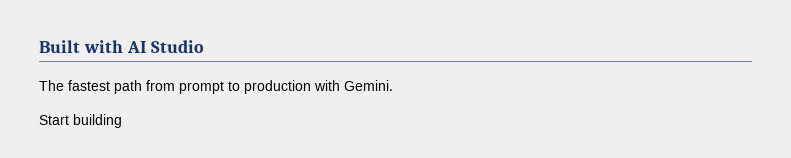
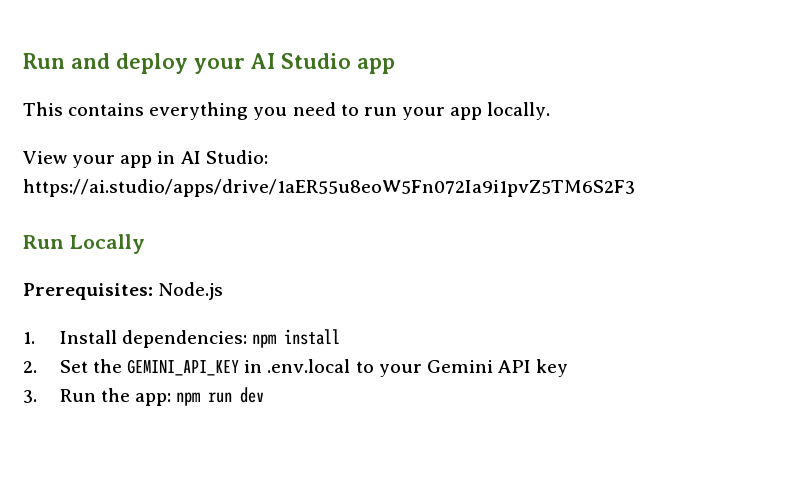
- Built with AI Studio
- The fastest path from prompt to production with Gemini.
- Start building
+ Run and deploy your AI Studio app
+ This contains everything you need to run your app locally.
+ View your app in AI Studio: https://ai.studio/apps/drive/1aER55u8eoW5Fn072Ia9i1pvZ5TM6S2F3
+ Run Locally
+ Prerequisites: Node.js
+ 1. Install dependencies: npm install
+ 2. Set the GEMINI_API_KEY in .env.local to your Gemini API key
+ 3. Run the app: npm run dev

